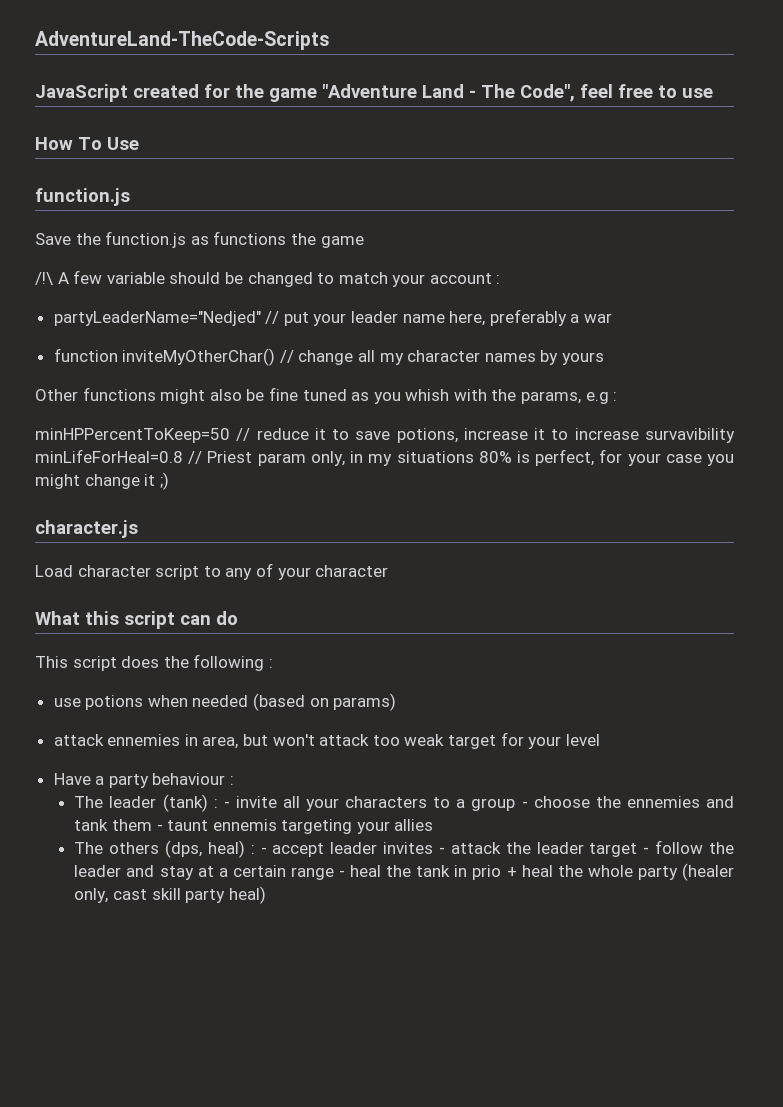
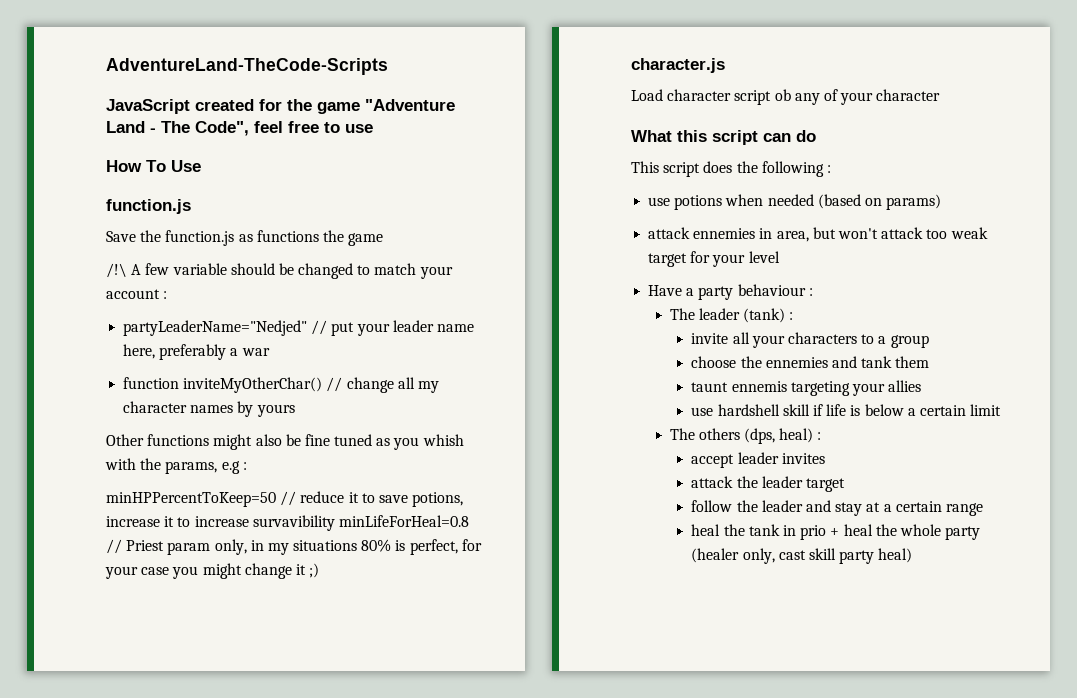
- Load character script to any of your character
+ Load character script ob any of your character
- The leader (tank) : - invite all your characters to a group - choose the ennemies and tank them - taunt ennemis targeting your allies
+ The leader (tank) :
+ invite all your characters to a group
+ choose the ennemies and tank them
+ taunt ennemis targeting your allies
+ use hardshell skill if life is below a certain limit
- The others (dps, heal) : - accept leader invites - attack the leader target - follow the leader and stay at a certain range - heal the tank in prio + heal the whole party (healer only, cast skill party heal)
+ The others (dps, heal) :
+ accept leader invites
+ attack the leader target
+ follow the leader and stay at a certain range
+ heal the tank in prio + heal the whole party (healer only, cast skill party heal)

